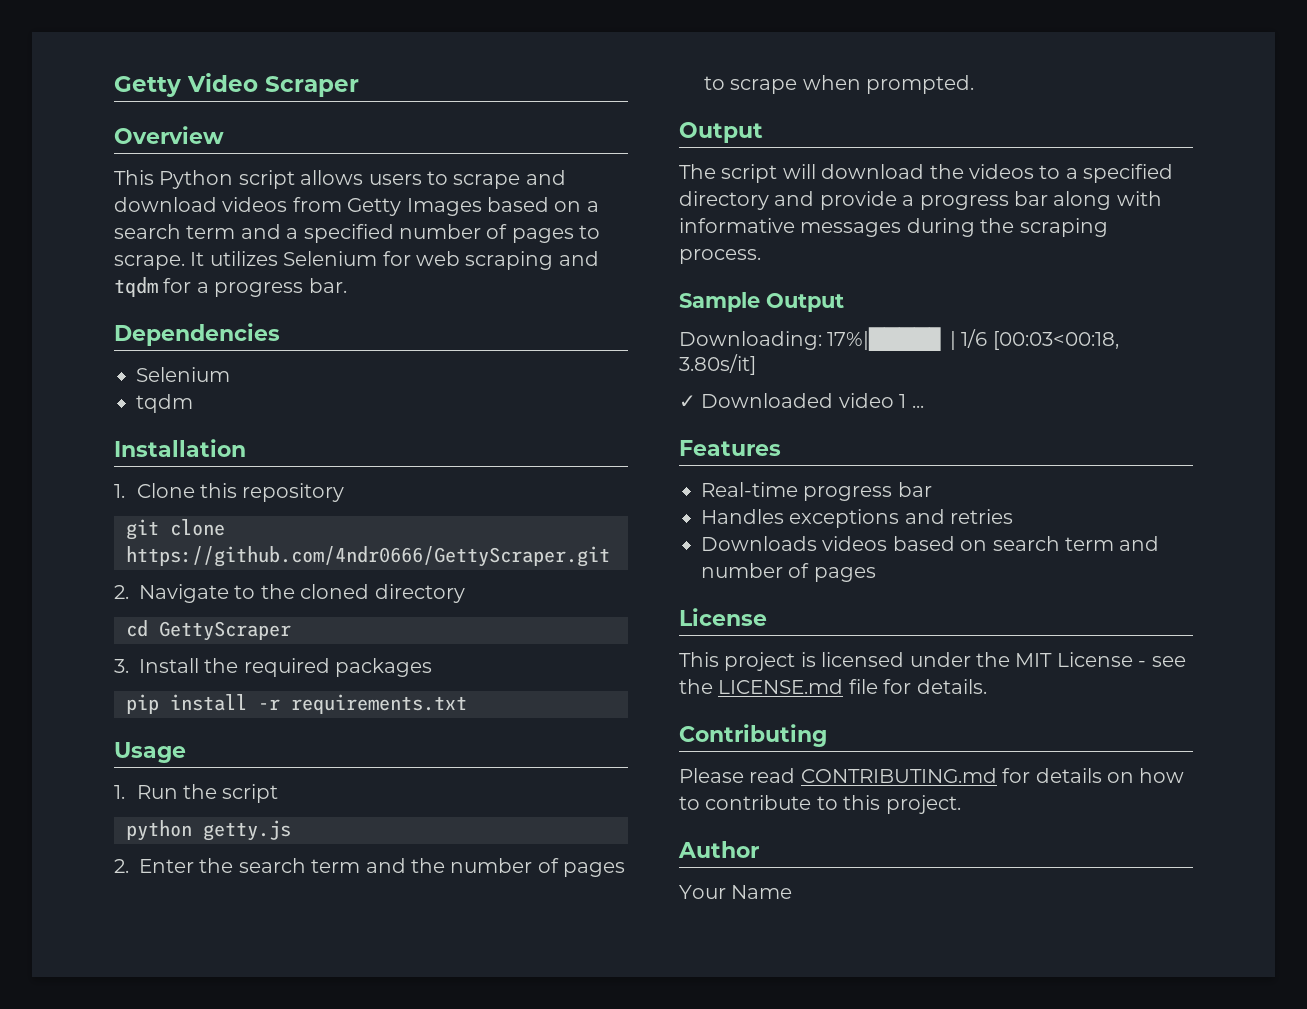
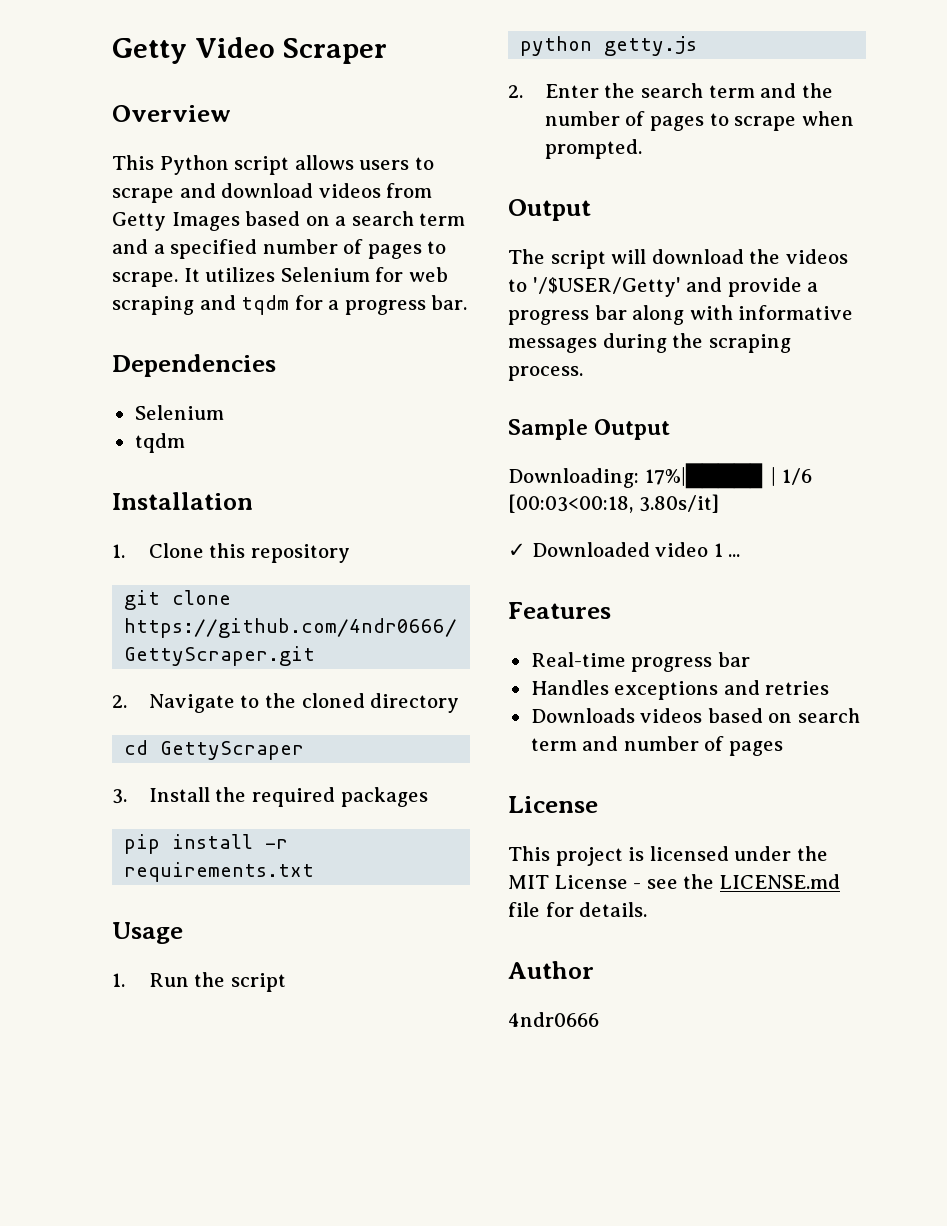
- The script will download the videos to a specified directory and provide a progress bar along with informative messages during the scraping process.
+ The script will download the videos to '/$USER/Getty' and provide a progress bar along with informative messages during the scraping process.
- Contributing
- Please read CONTRIBUTING.md for details on how to contribute to this project.
- Your Name
+ 4ndr0666

